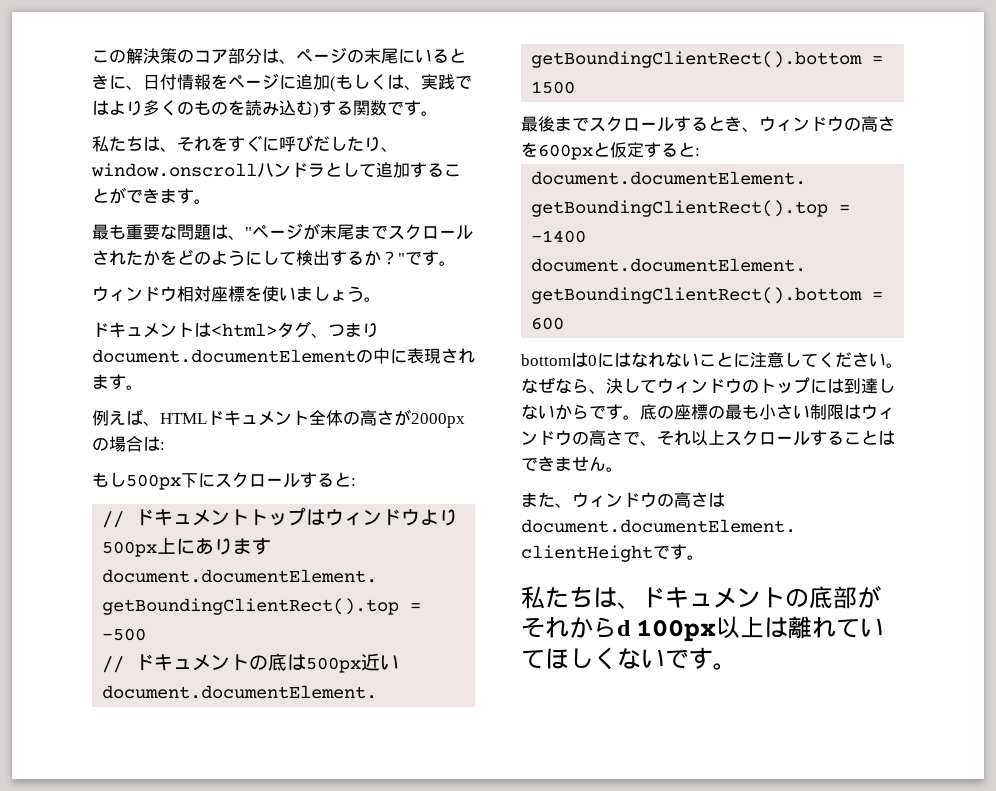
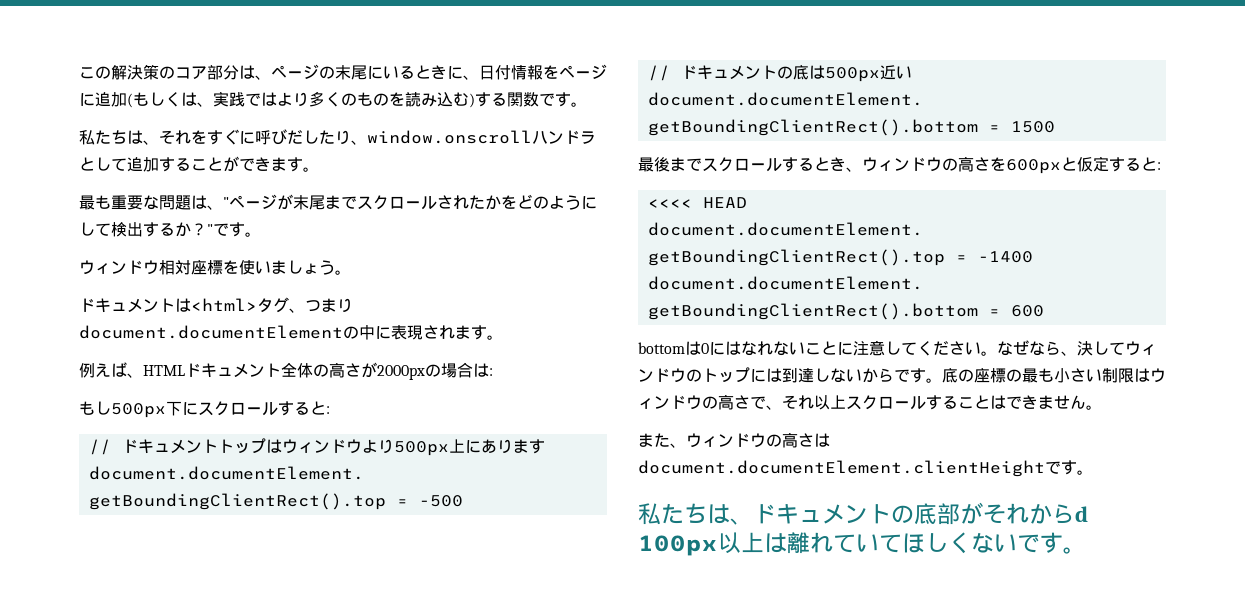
+ <<<< HEAD

